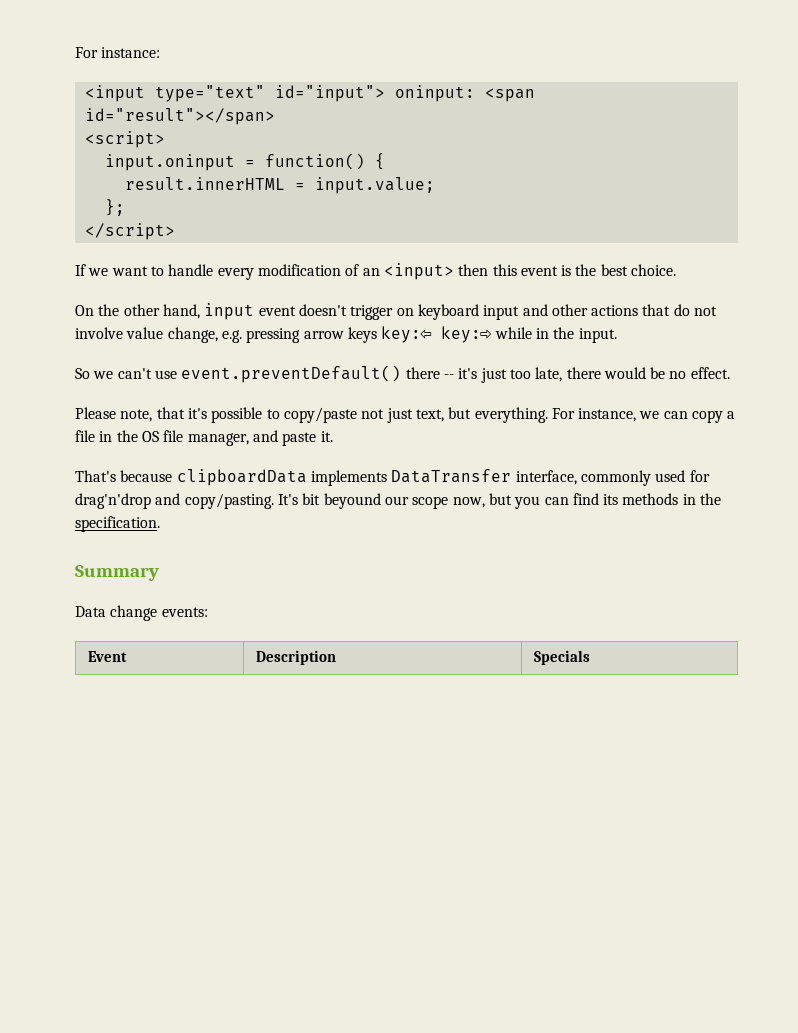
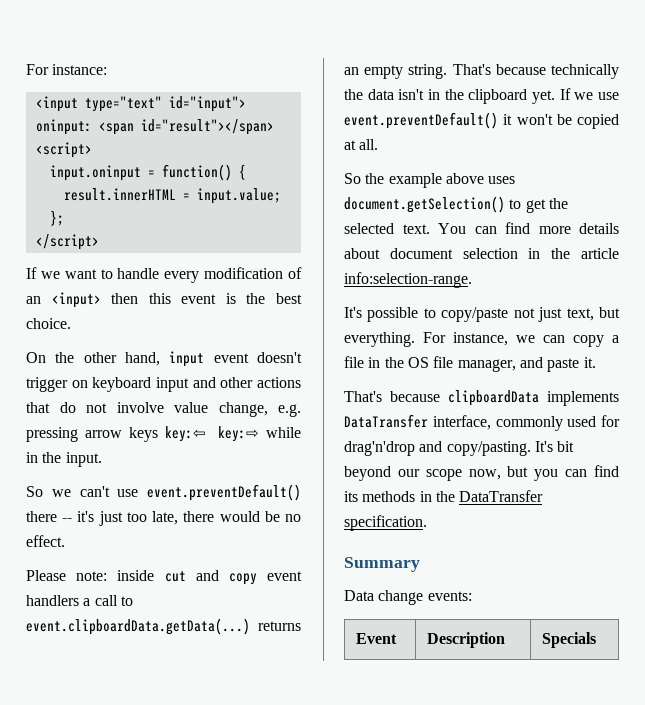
- Please note, that it's possible to copy/paste not just text, but everything.
+ Please note: inside cut and copy event handlers a call to event.clipboardData.getData(...) returns an empty string. That's because technically the data isn't in the clipboard yet. If we use event.preventDefault() it won't be copied at all.
+ So the example above uses document.getSelection() to get the selected text. You can find more details about document selection in the article info:selection-range.
+ It's possible to copy/paste not just text, but everything.
- It's bit beyound our scope now, but you can find its methods in the specification.
+ It's bit beyond our scope now, but you can find its methods in the DataTransfer specification.

